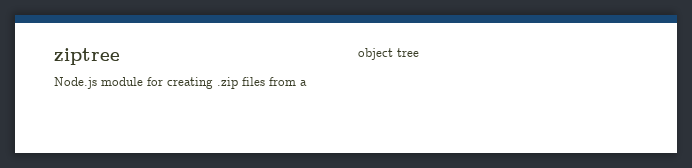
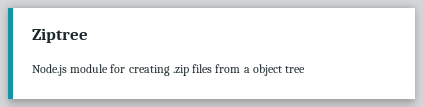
- ziptree
+ Ziptree

